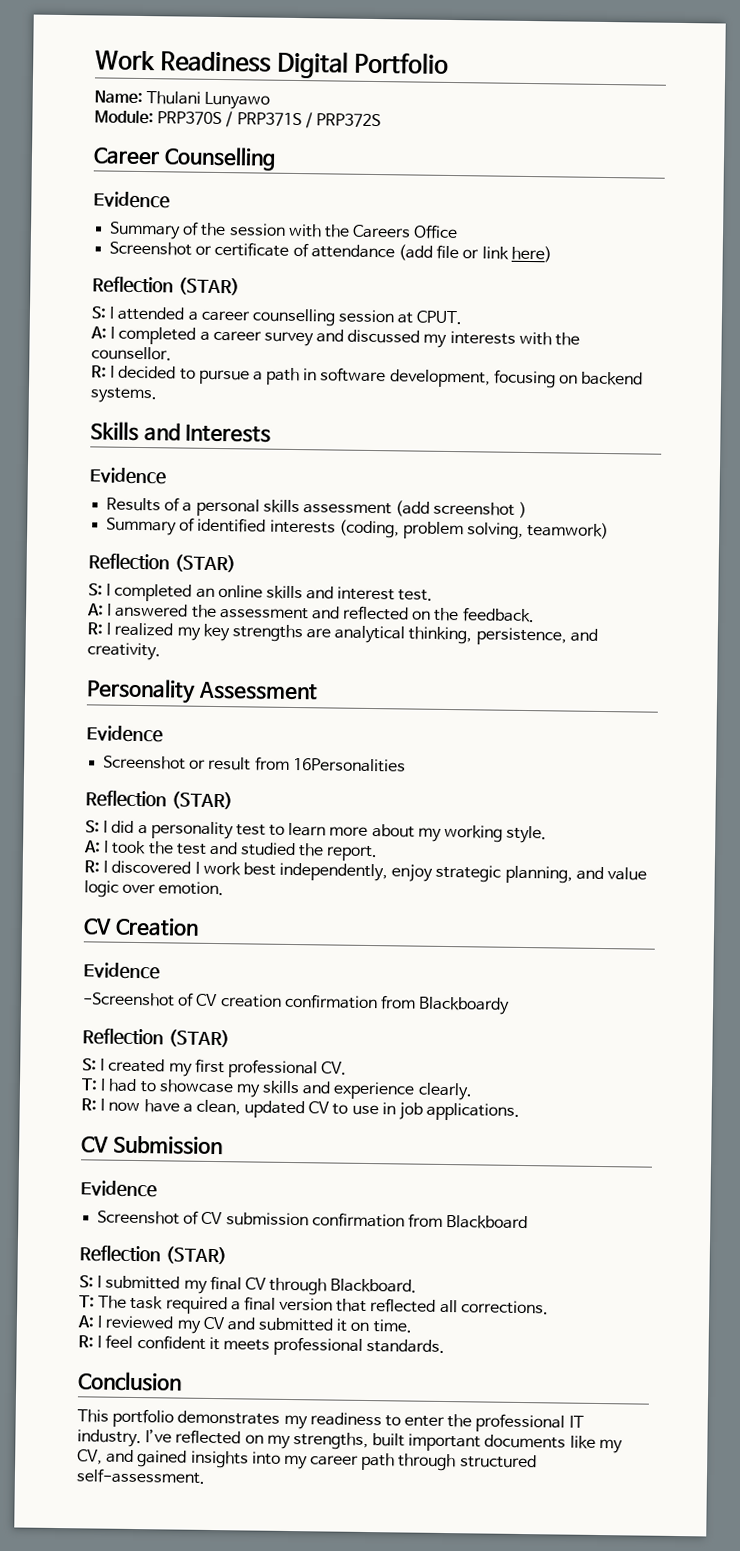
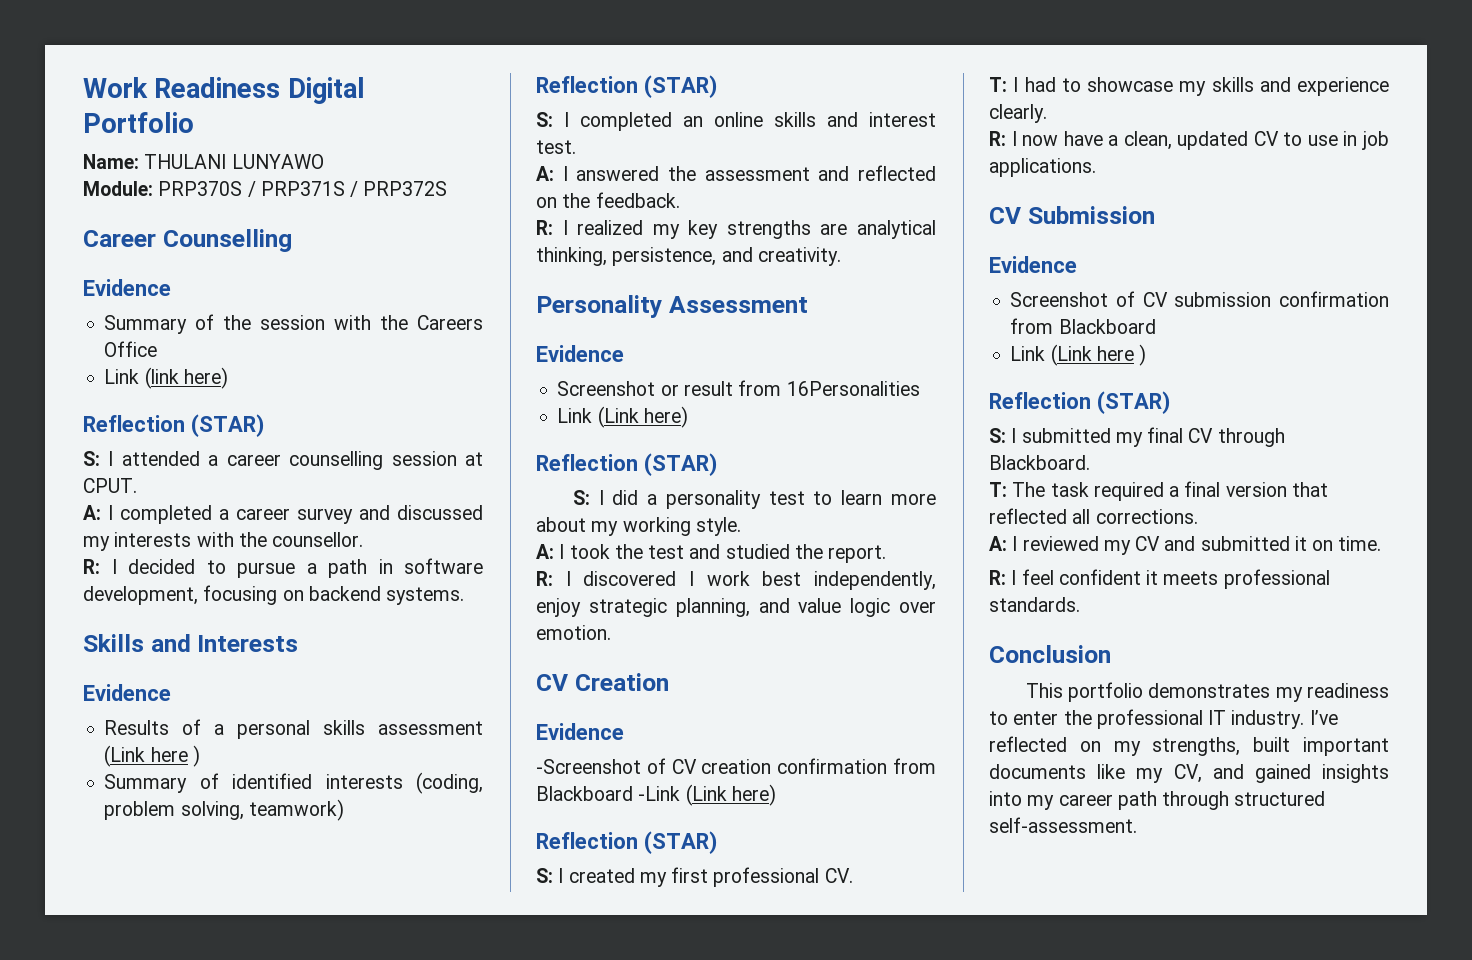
- Name: Thulani Lunyawo
+ Name: THULANI LUNYAWO
- Screenshot or certificate of attendance (add file or link here)
+ Link (link here)
- Results of a personal skills assessment (add screenshot )
+ Results of a personal skills assessment (Link here )
+ Link (Link here)
- -Screenshot of CV creation confirmation from Blackboardy
+ -Screenshot of CV creation confirmation from Blackboard -Link (Link here)
+ Link (Link here )

